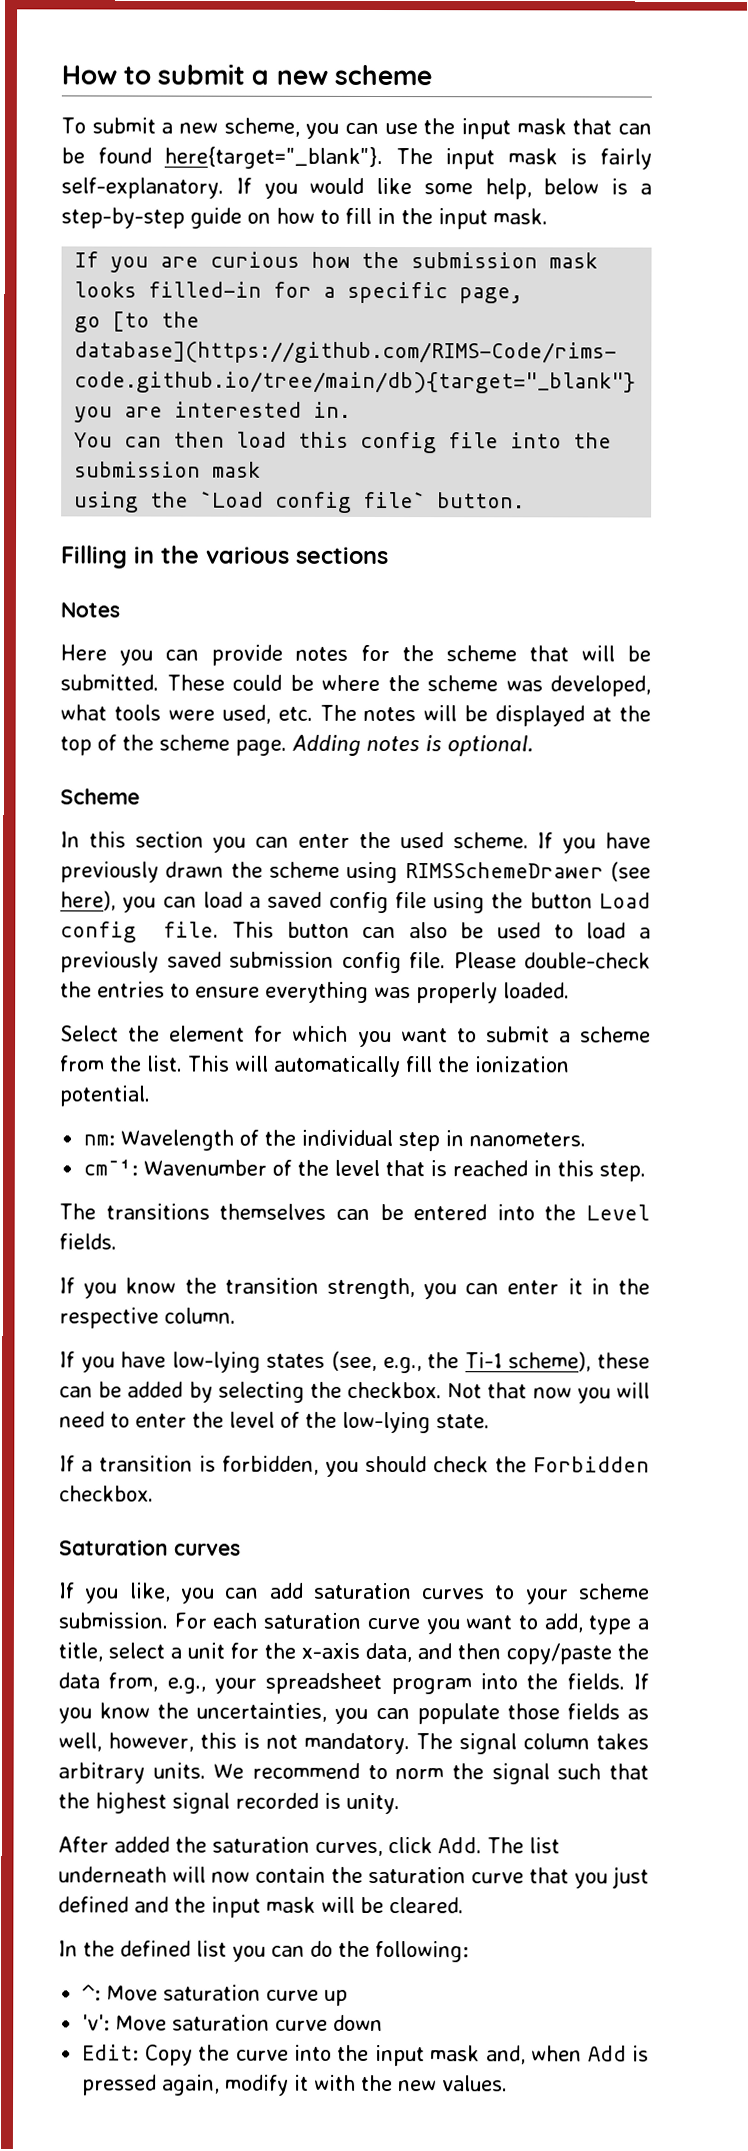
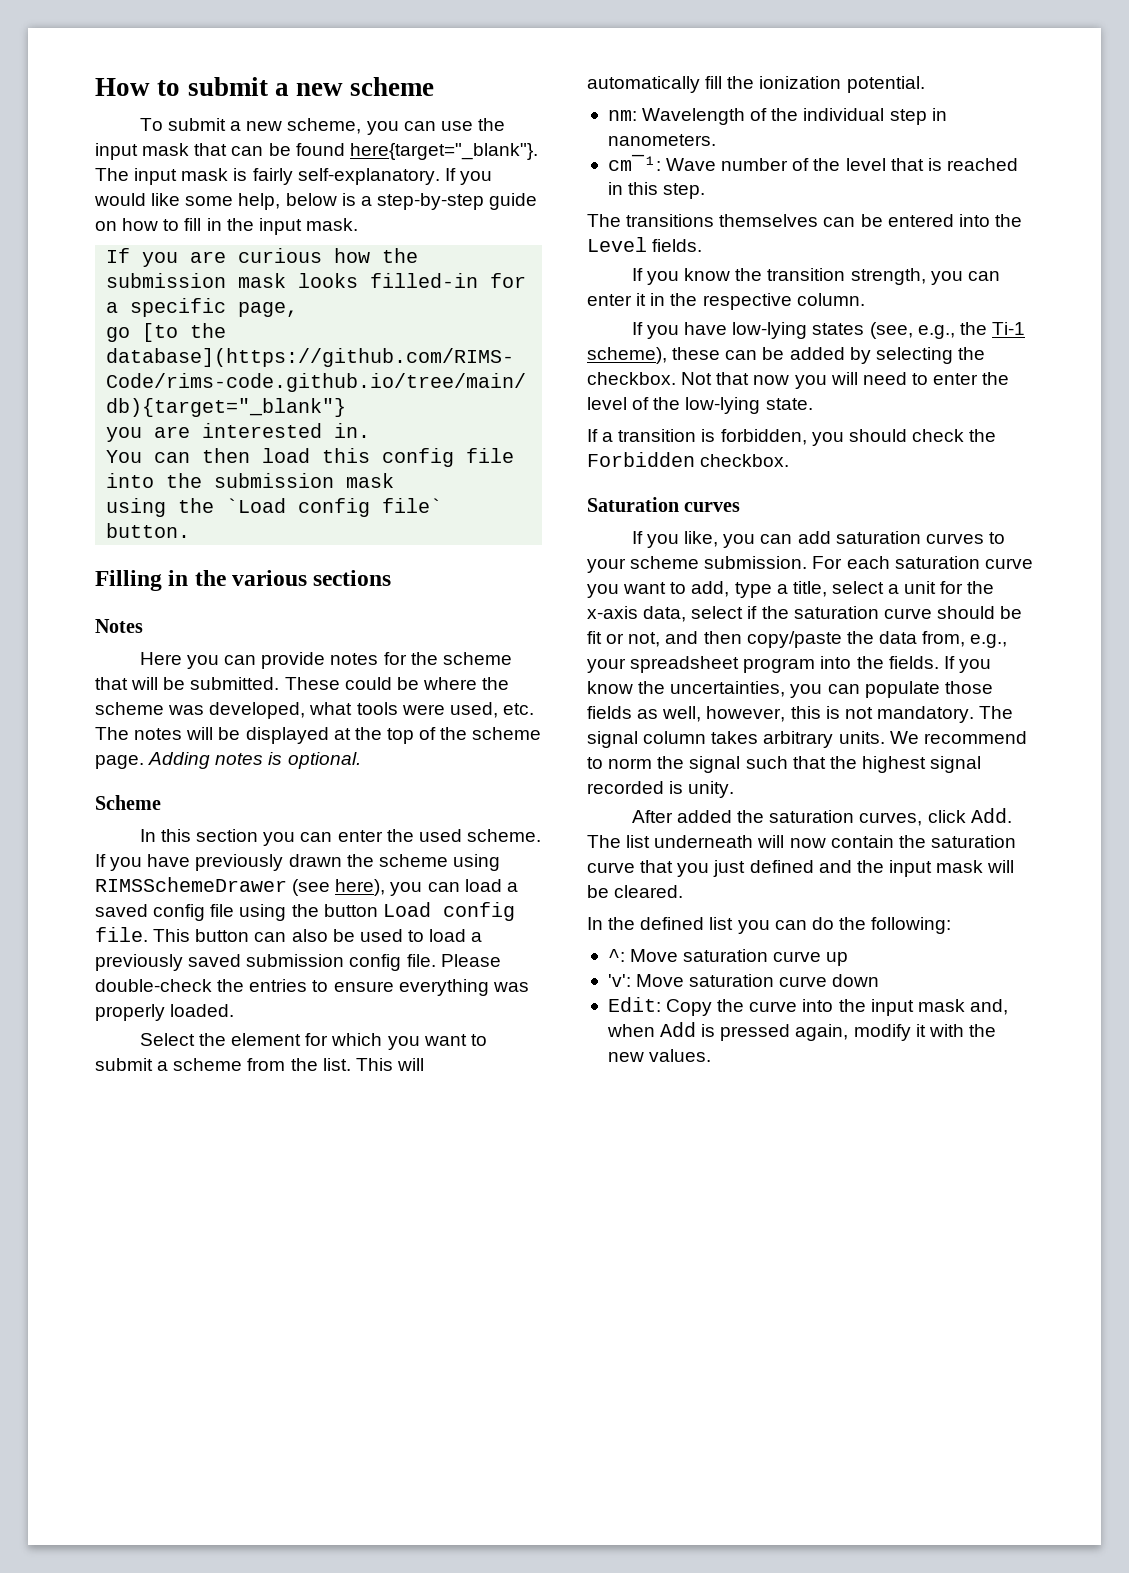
- cm¯¹: Wavenumber of the level that is reached in this step.
+ cm¯¹: Wave number of the level that is reached in this step.
- For each saturation curve you want to add, type a title, select a unit for the x-axis data, and then copy/paste the data from, e.g., your spreadsheet program into the fields.
+ For each saturation curve you want to add, type a title, select a unit for the x-axis data, select if the saturation curve should be fit or not, and then copy/paste the data from, e.g., your spreadsheet program into the fields.

